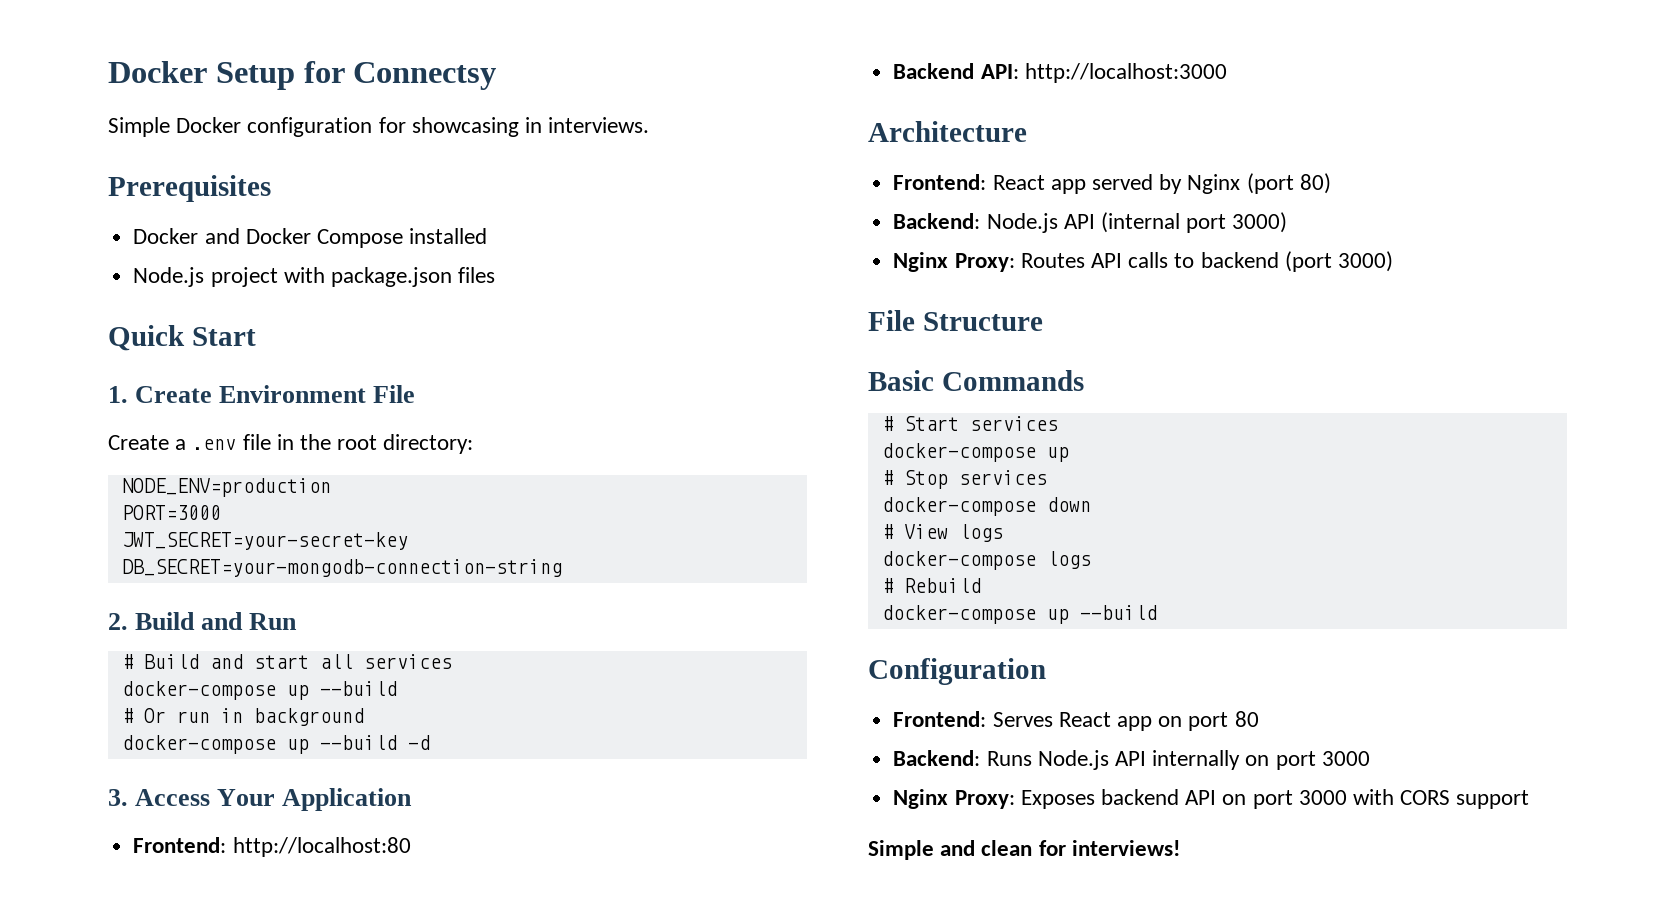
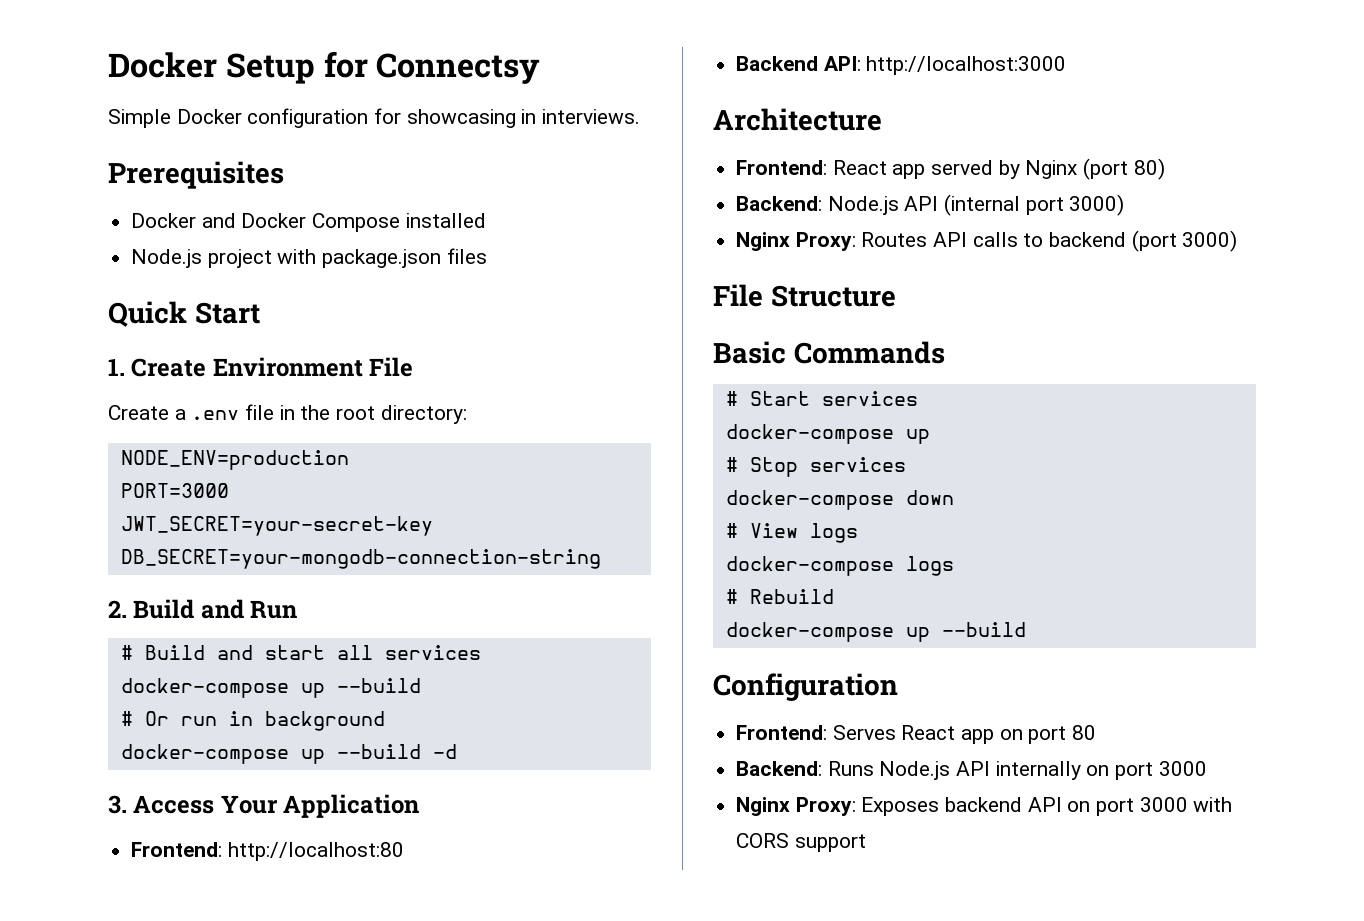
- Simple and clean for interviews!

